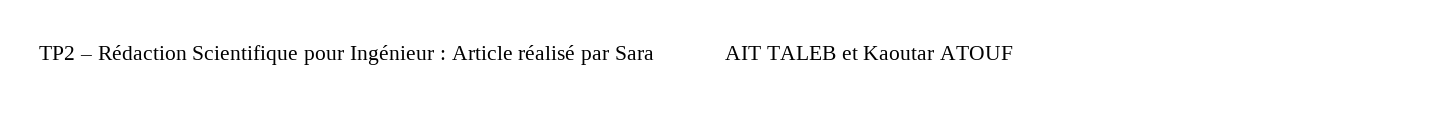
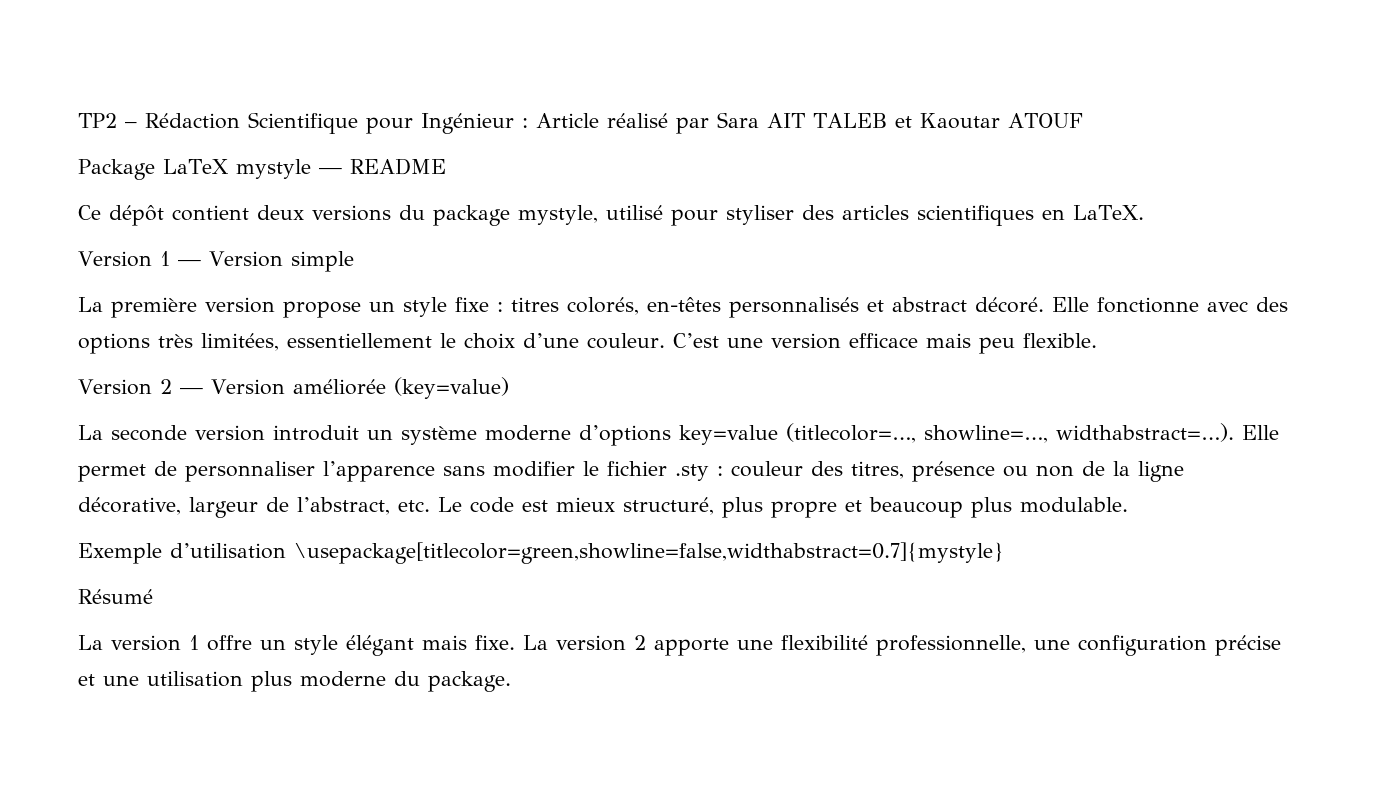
+ Package LaTeX mystyle — README
+ Ce dépôt contient deux versions du package mystyle, utilisé pour styliser des articles scientifiques en LaTeX.
+ Version 1 — Version simple
+ La première version propose un style fixe : titres colorés, en-têtes personnalisés et abstract décoré. Elle fonctionne avec des options très limitées, essentiellement le choix d’une couleur. C’est une version efficace mais peu flexible.
+ Version 2 — Version améliorée (key=value)
+ La seconde version introduit un système moderne d’options key=value (titlecolor=…, showline=…, widthabstract=…). Elle permet de personnaliser l’apparence sans modifier le fichier .sty : couleur des titres, présence ou non de la ligne décorative, largeur de l’abstract, etc. Le code est mieux structuré, plus propre et beaucoup plus modulable.
+ Exemple d’utilisation \usepackage[titlecolor=green,showline=false,widthabstract=0.7]{mystyle}
+ Résumé
+ La version 1 offre un style élégant mais fixe. La version 2 apporte une flexibilité professionnelle, une configuration précise et une utilisation plus moderne du package.

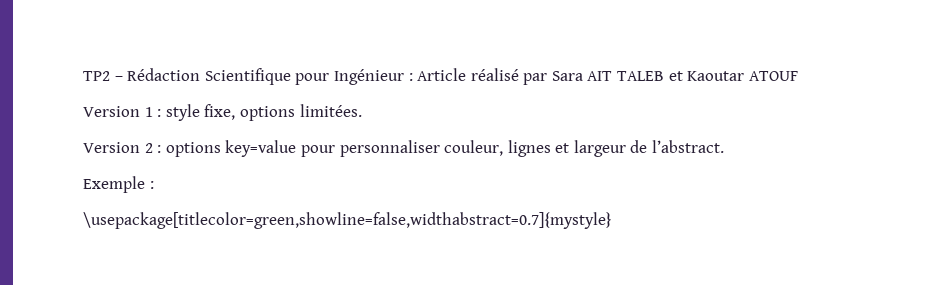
- Package LaTeX mystyle — README
- Ce dépôt contient deux versions du package mystyle, utilisé pour styliser des articles scientifiques en LaTeX.
- Version 1 — Version simple
- La première version propose un style fixe : titres colorés, en-têtes personnalisés et abstract décoré. Elle fonctionne avec des options très limitées, essentiellement le choix d’une couleur. C’est une version efficace mais peu flexible.
- Version 2 — Version améliorée (key=value)
- La seconde version introduit un système moderne d’options key=value (titlecolor=…, showline=…, widthabstract=…). Elle permet de personnaliser l’apparence sans modifier le fichier .sty : couleur des titres, présence ou non de la ligne décorative, largeur de l’abstract, etc. Le code est mieux structuré, plus propre et beaucoup plus modulable.
+ Version 1 : style fixe, options limitées.
+ Version 2 : options key=value pour personnaliser couleur, lignes et largeur de l’abstract.
- Exemple d’utilisation \usepackage[titlecolor=green,showline=false,widthabstract=0.7]{mystyle}
+ Exemple :
+ \usepackage[titlecolor=green,showline=false,widthabstract=0.7]{mystyle}
- Résumé
- La version 1 offre un style élégant mais fixe. La version 2 apporte une flexibilité professionnelle, une configuration précise et une utilisation plus moderne du package.

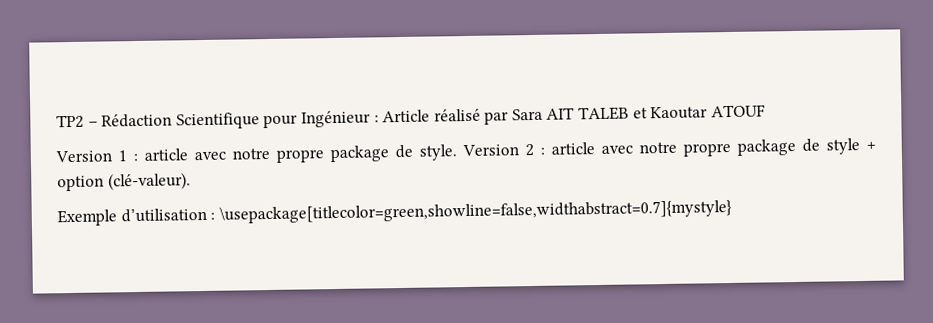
- Version 1 : style fixe, options limitées.
- Version 2 : options key=value pour personnaliser couleur, lignes et largeur de l’abstract.
+ Version 1 : article avec notre propre package de style. Version 2 : article avec notre propre package de style + option (clé-valeur).
- Exemple :
- \usepackage[titlecolor=green,showline=false,widthabstract=0.7]{mystyle}
+ Exemple d’utilisation : \usepackage[titlecolor=green,showline=false,widthabstract=0.7]{mystyle}

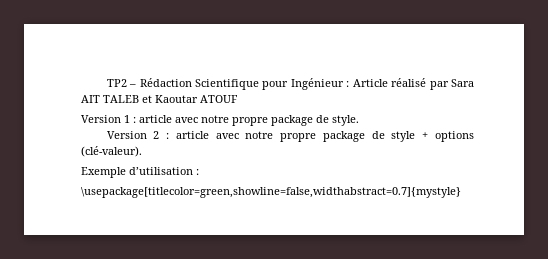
- Version 1 : article avec notre propre package de style. Version 2 : article avec notre propre package de style + option (clé-valeur).
+ Version 1 : article avec notre propre package de style.
+ Version 2 : article avec notre propre package de style + options (clé-valeur).
- Exemple d’utilisation : \usepackage[titlecolor=green,showline=false,widthabstract=0.7]{mystyle}
+ Exemple d’utilisation :
+ \usepackage[titlecolor=green,showline=false,widthabstract=0.7]{mystyle}

